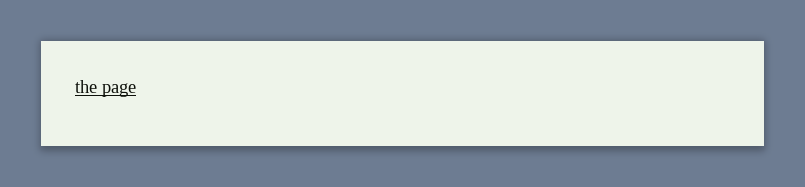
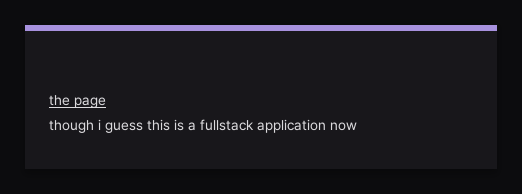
+ though i guess this is a fullstack application now

